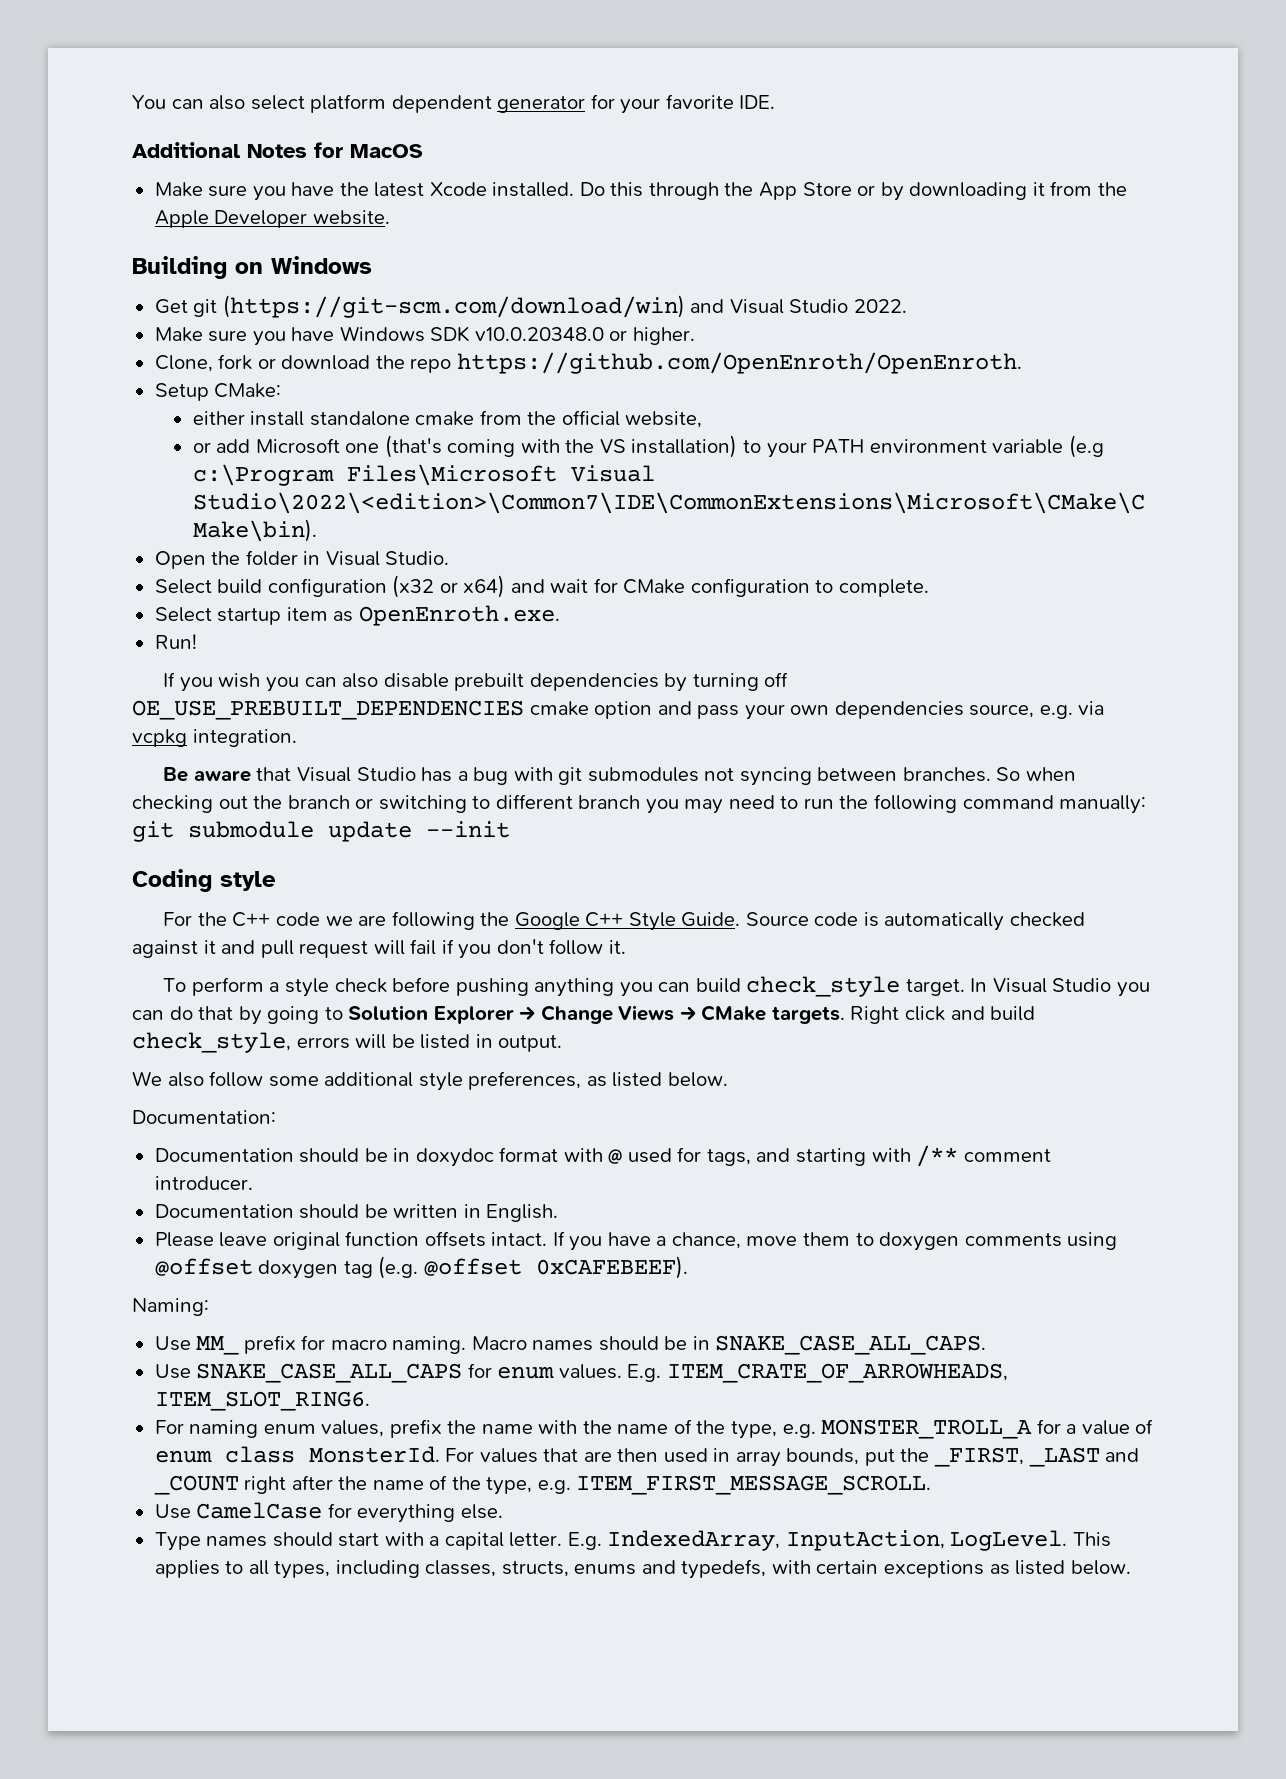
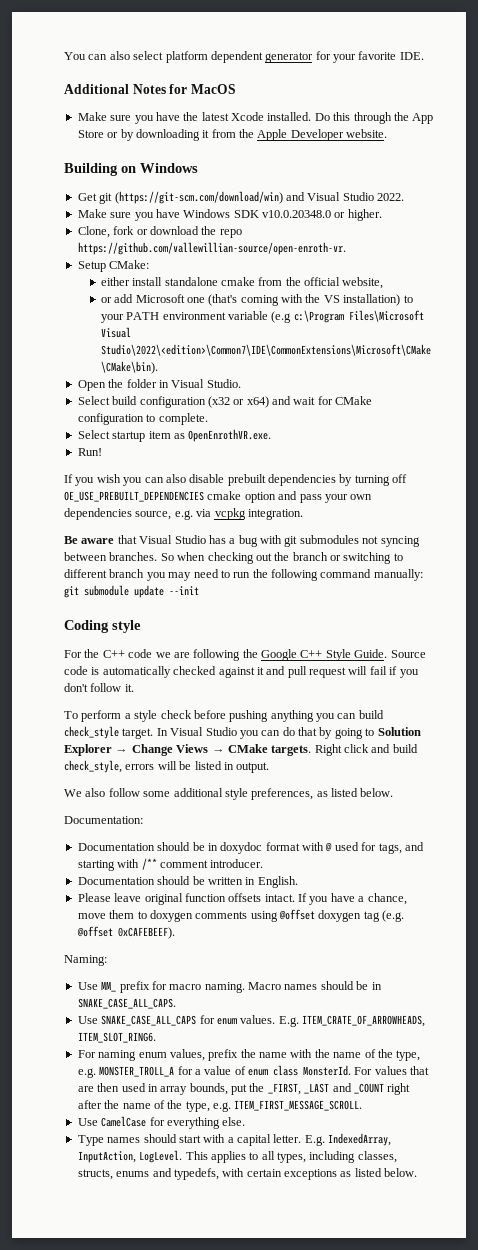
- Clone, fork or download the repo https://github.com/OpenEnroth/OpenEnroth.
+ Clone, fork or download the repo https://github.com/vallewillian-source/open-enroth-vr.
- Select startup item as OpenEnroth.exe.
+ Select startup item as OpenEnrothVR.exe.

